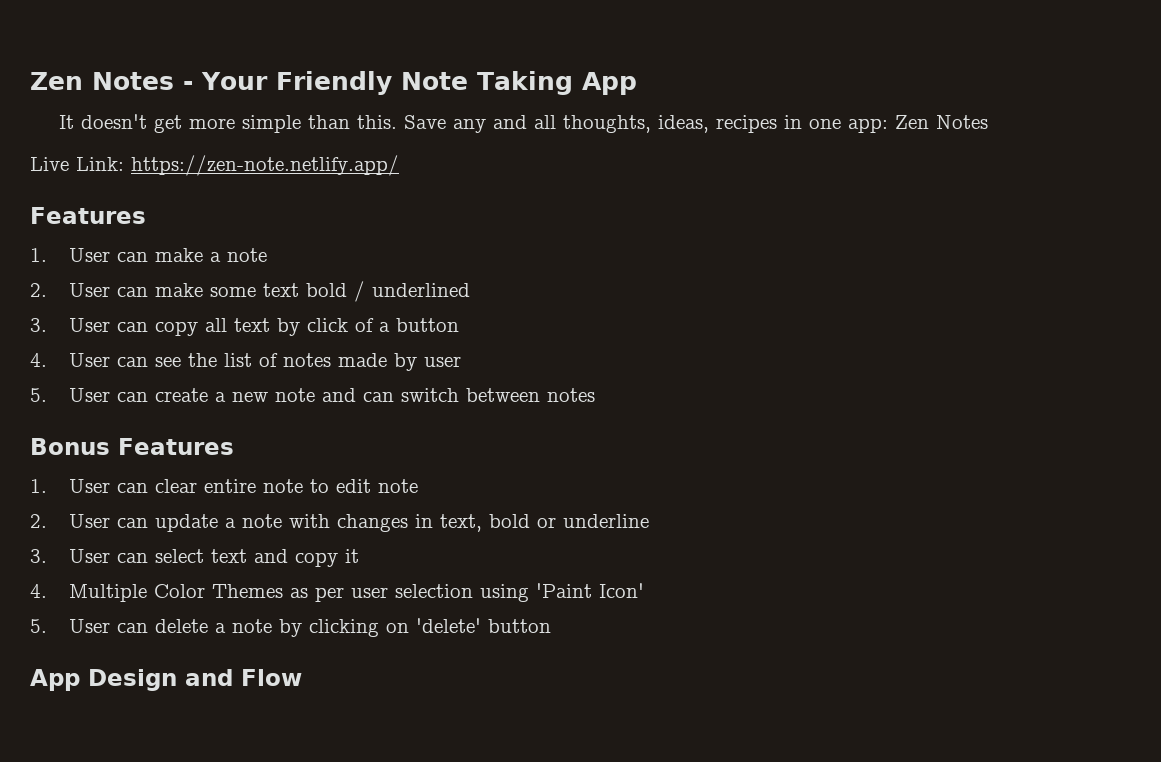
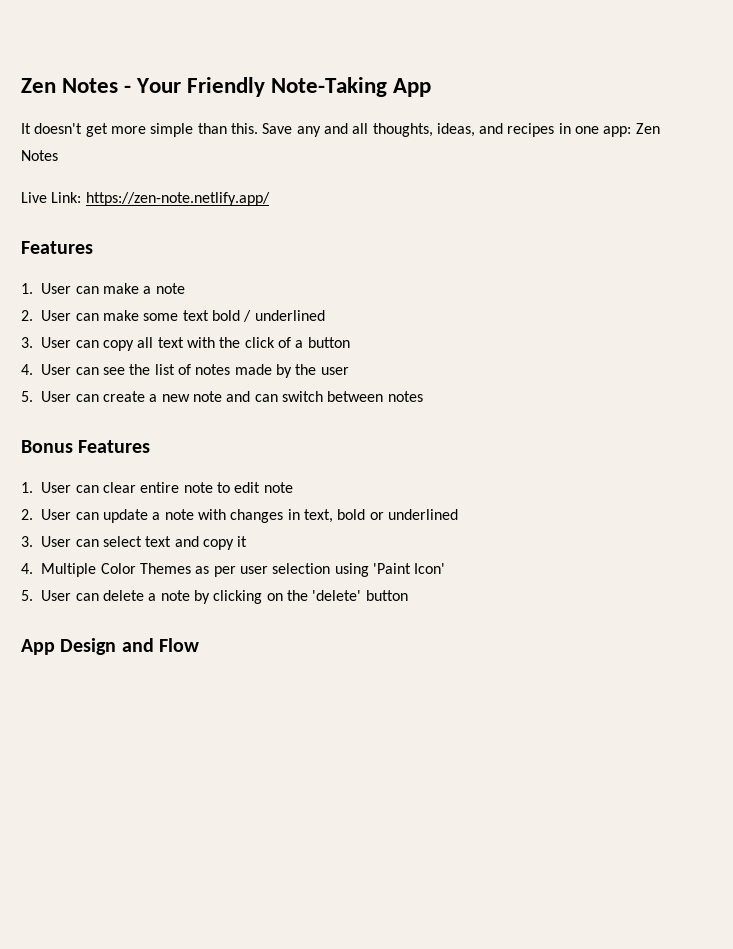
- Zen Notes - Your Friendly Note Taking App
+ Zen Notes - Your Friendly Note-Taking App
- Save any and all thoughts, ideas, recipes in one app: Zen Notes
+ Save any and all thoughts, ideas, and recipes in one app: Zen Notes
- 3. User can copy all text by click of a button
+ 3. User can copy all text with the click of a button
- 4. User can see the list of notes made by user
+ 4. User can see the list of notes made by the user
- 2. User can update a note with changes in text, bold or underline
+ 2. User can update a note with changes in text, bold or underlined
- 5. User can delete a note by clicking on 'delete' button
+ 5. User can delete a note by clicking on the 'delete' button

